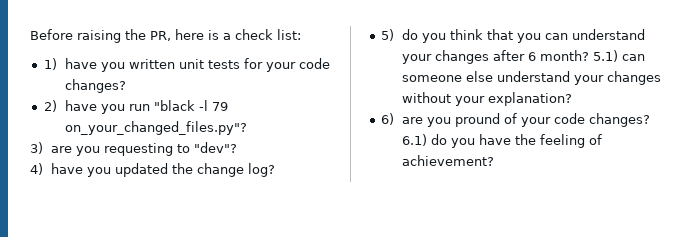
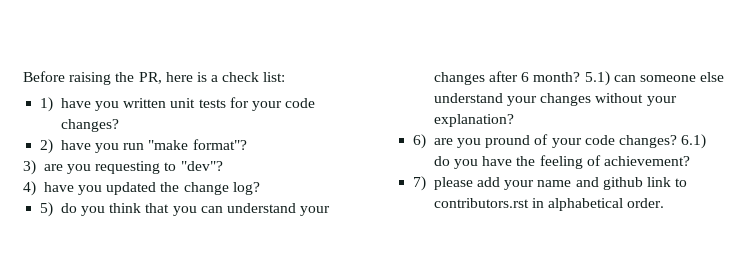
- 2) have you run "black -l 79 on_your_changed_files.py"?
+ 2) have you run "make format"?
+ 7) please add your name and github link to contributors.rst in alphabetical order.

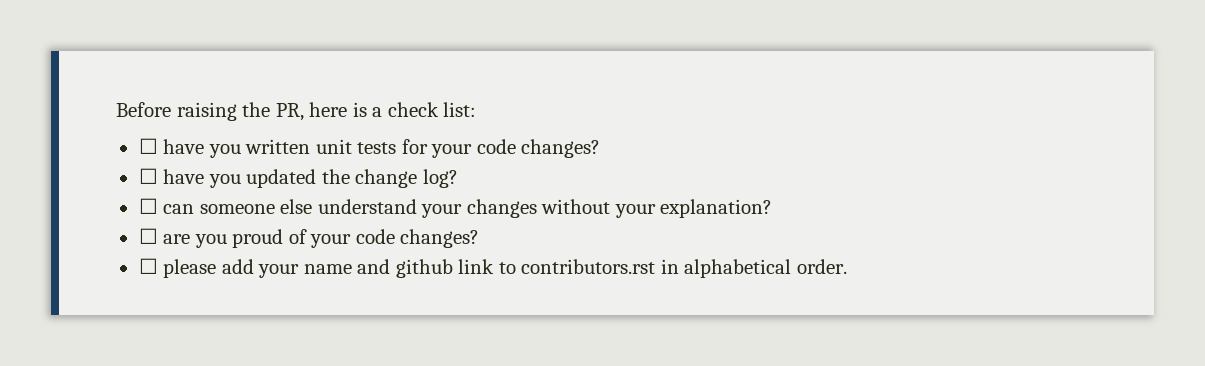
- 1) have you written unit tests for your code changes?
+ ☐ have you written unit tests for your code changes?
- 2) have you run "make format"?
- 3) are you requesting to "dev"?
- 4) have you updated the change log?
+ ☐ have you updated the change log?
- 5) do you think that you can understand your changes after 6 month? 5.1) can someone else understand your changes without your explanation?
+ ☐ can someone else understand your changes without your explanation?
- 6) are you pround of your code changes? 6.1) do you have the feeling of achievement?
- 7) please add your name and github link to contributors.rst in alphabetical order.
+ ☐ are you proud of your code changes?
+ ☐ please add your name and github link to contributors.rst in alphabetical order.

